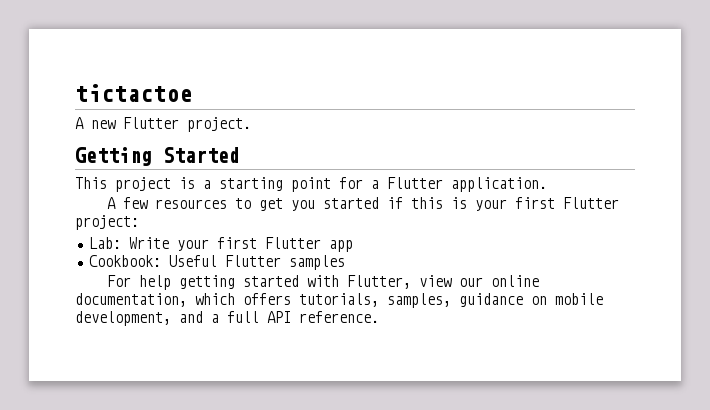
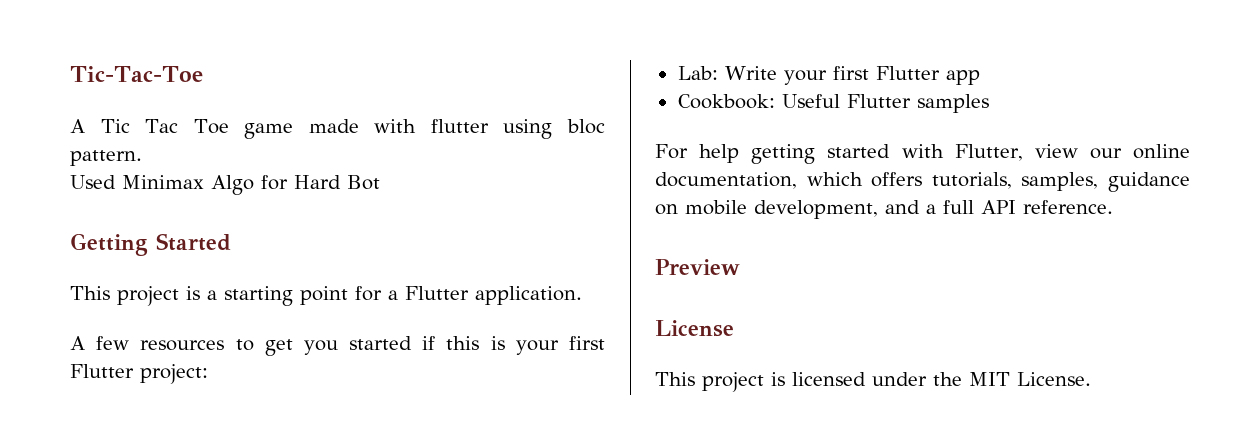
- tictactoe
- A new Flutter project.
+ Tic-Tac-Toe
+ A Tic Tac Toe game made with flutter using bloc pattern.
+ Used Minimax Algo for Hard Bot
+ Preview
+ License
+ This project is licensed under the MIT License.

